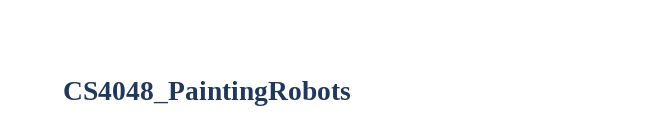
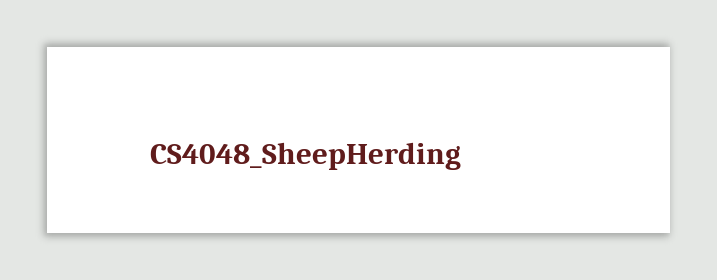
- CS4048_PaintingRobots
+ CS4048_SheepHerding

